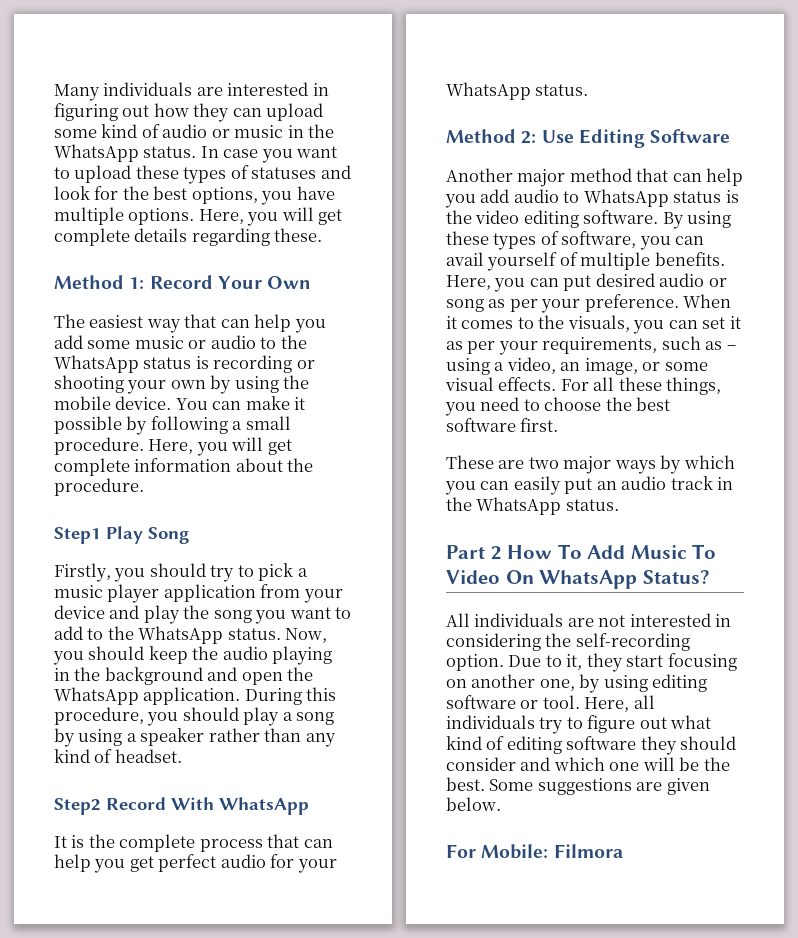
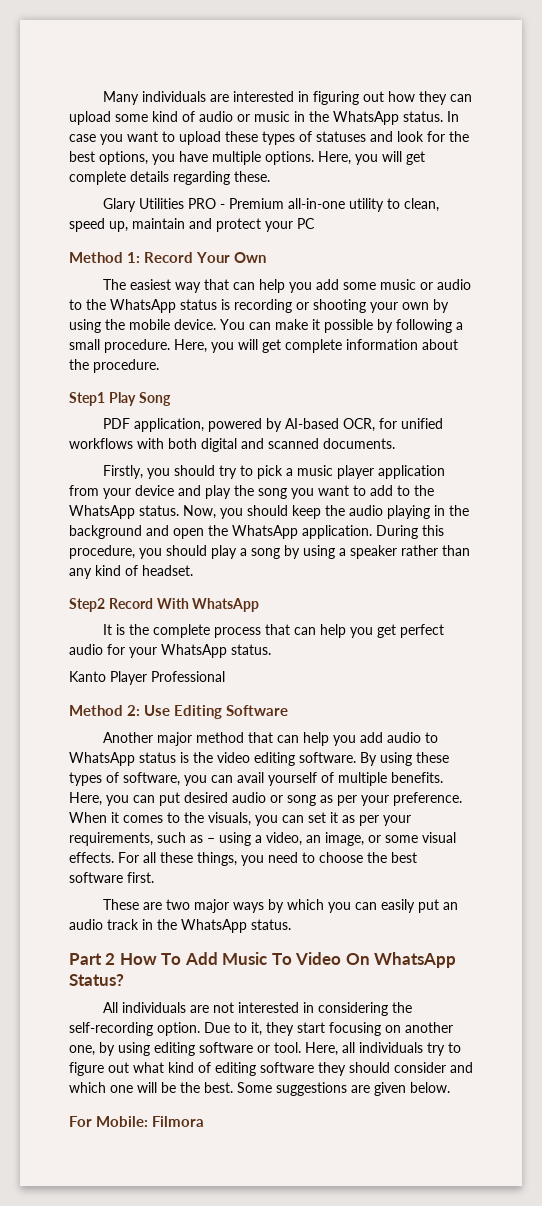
+ Glary Utilities PRO - Premium all-in-one utility to clean, speed up, maintain and protect your PC
+ PDF application, powered by AI-based OCR, for unified workflows with both digital and scanned documents.
+ Kanto Player Professional

